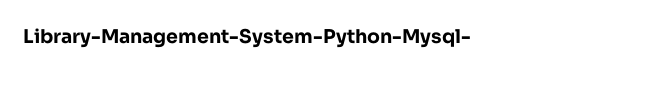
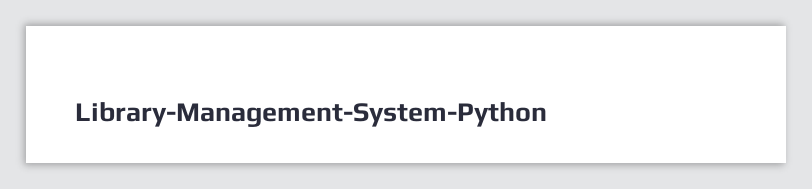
- Library-Management-System-Python-Mysql-
+ Library-Management-System-Python

